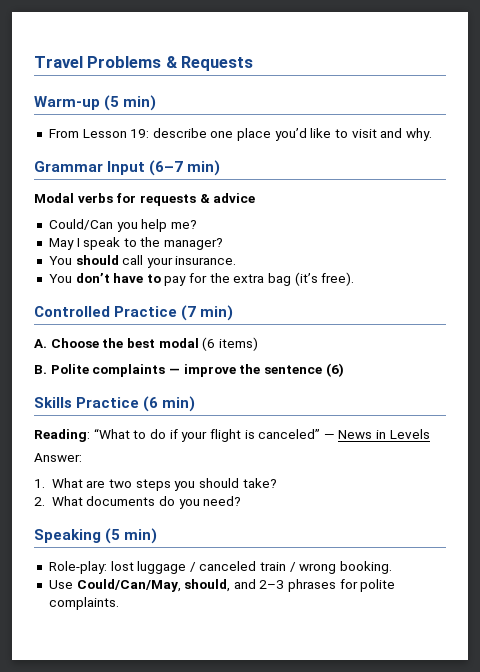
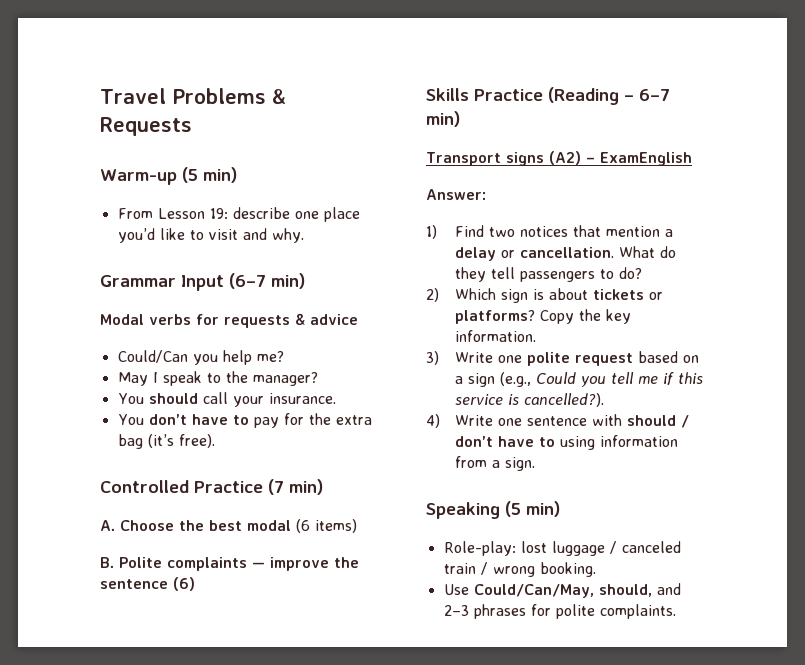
- Skills Practice (6 min)
- Reading: “What to do if your flight is canceled” — News in Levels
+ Skills Practice (Reading – 6–7 min)
+ Transport signs (A2) – ExamEnglish
  Answer:
- 1. What are two steps you should take?
- 2. What documents do you need?
+ 1) Find two notices that mention a delay or cancellation. What do they tell passengers to do?
+ 2) Which sign is about tickets or platforms? Copy the key information.
+ 3) Write one polite request based on a sign (e.g., Could you tell me if this service is cancelled?).
+ 4) Write one sentence with should / don’t have to using information from a sign.

